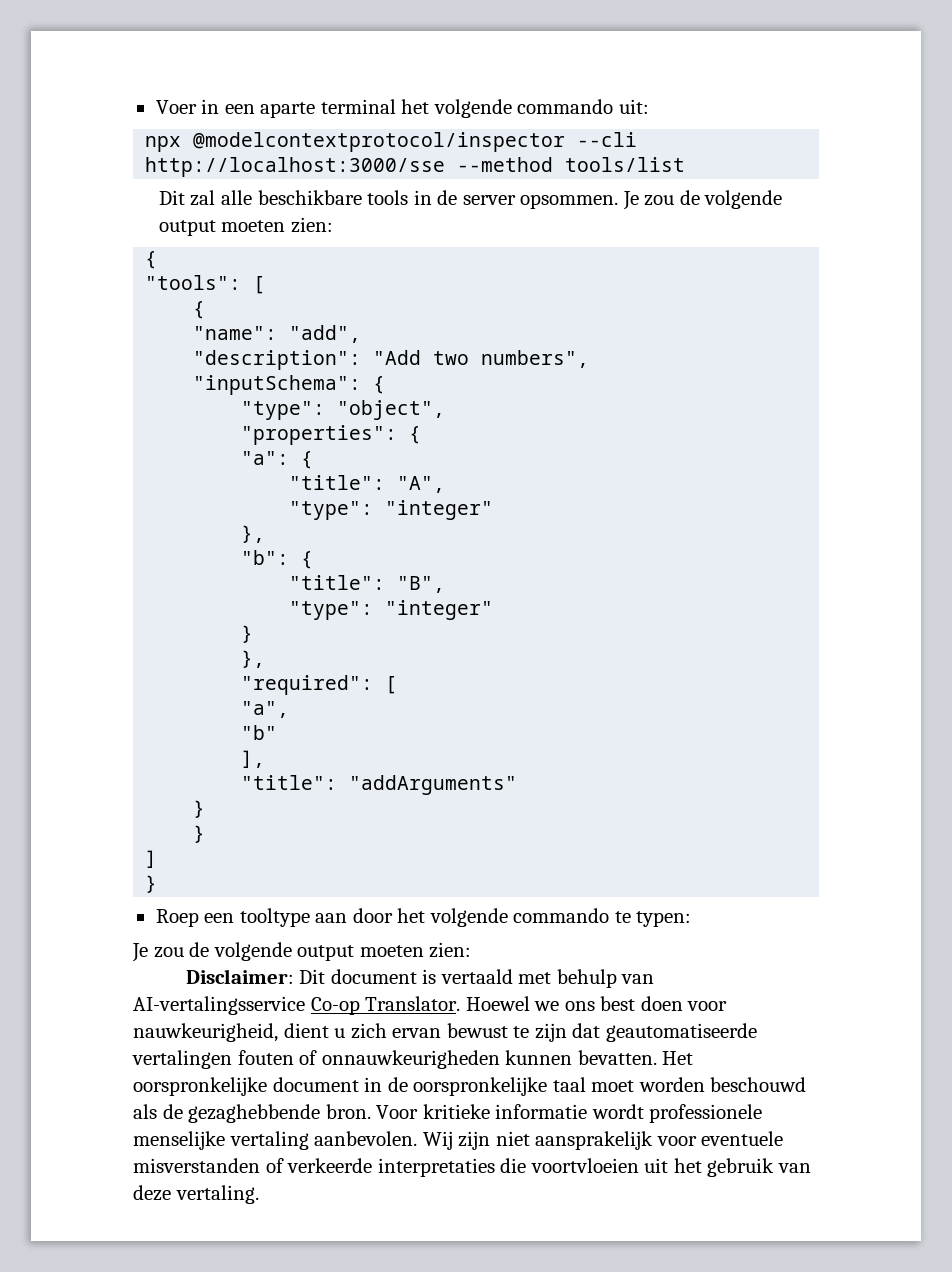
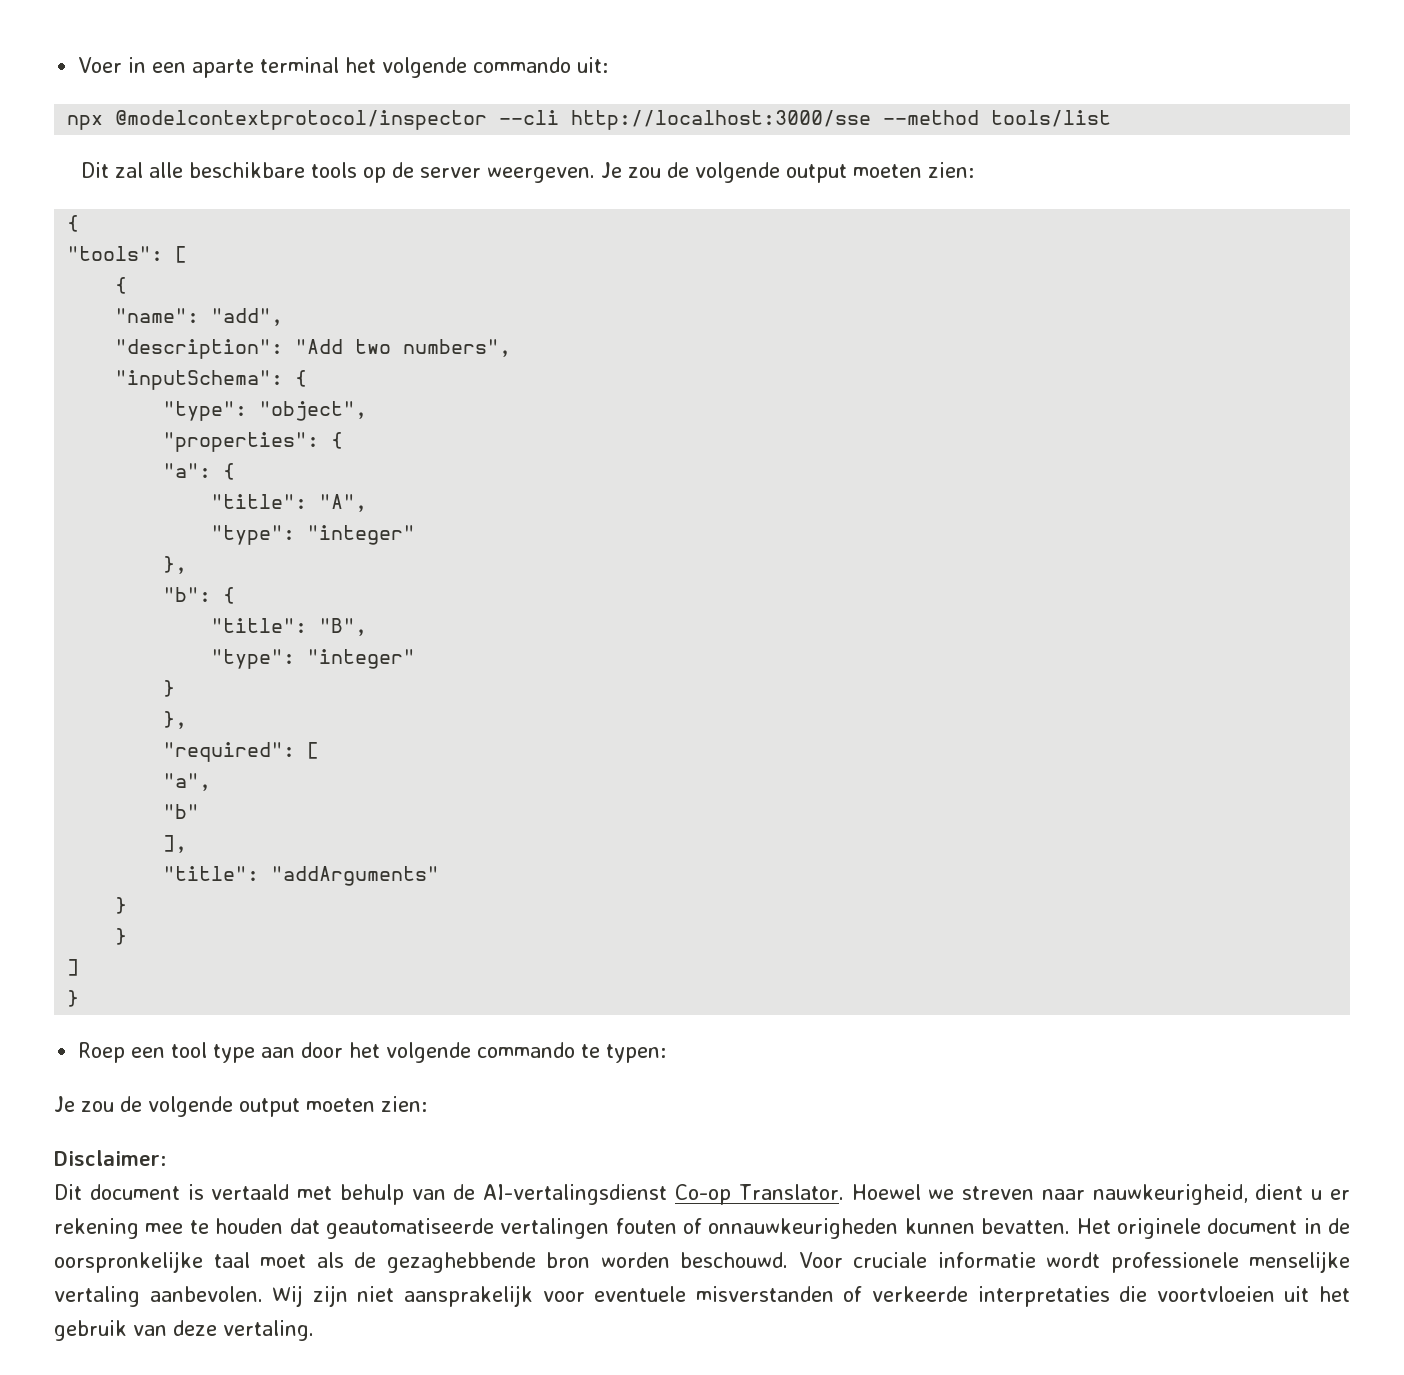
- Dit zal alle beschikbare tools in de server opsommen.
+ Dit zal alle beschikbare tools op de server weergeven.
- Roep een tooltype aan door het volgende commando te typen:
+ Roep een tool type aan door het volgende commando te typen:
- Disclaimer: Dit document is vertaald met behulp van AI-vertalingsservice Co-op Translator.
+ Disclaimer:
+ Dit document is vertaald met behulp van de AI-vertalingsdienst Co-op Translator.
- Hoewel we ons best doen voor nauwkeurigheid, dient u zich ervan bewust te zijn dat geautomatiseerde vertalingen fouten of onnauwkeurigheden kunnen bevatten.
+ Hoewel we streven naar nauwkeurigheid, dient u er rekening mee te houden dat geautomatiseerde vertalingen fouten of onnauwkeurigheden kunnen bevatten.
- Het oorspronkelijke document in de oorspronkelijke taal moet worden beschouwd als de gezaghebbende bron. Voor kritieke informatie wordt professionele menselijke vertaling aanbevolen.
+ Het originele document in de oorspronkelijke taal moet als de gezaghebbende bron worden beschouwd. Voor cruciale informatie wordt professionele menselijke vertaling aanbevolen.

